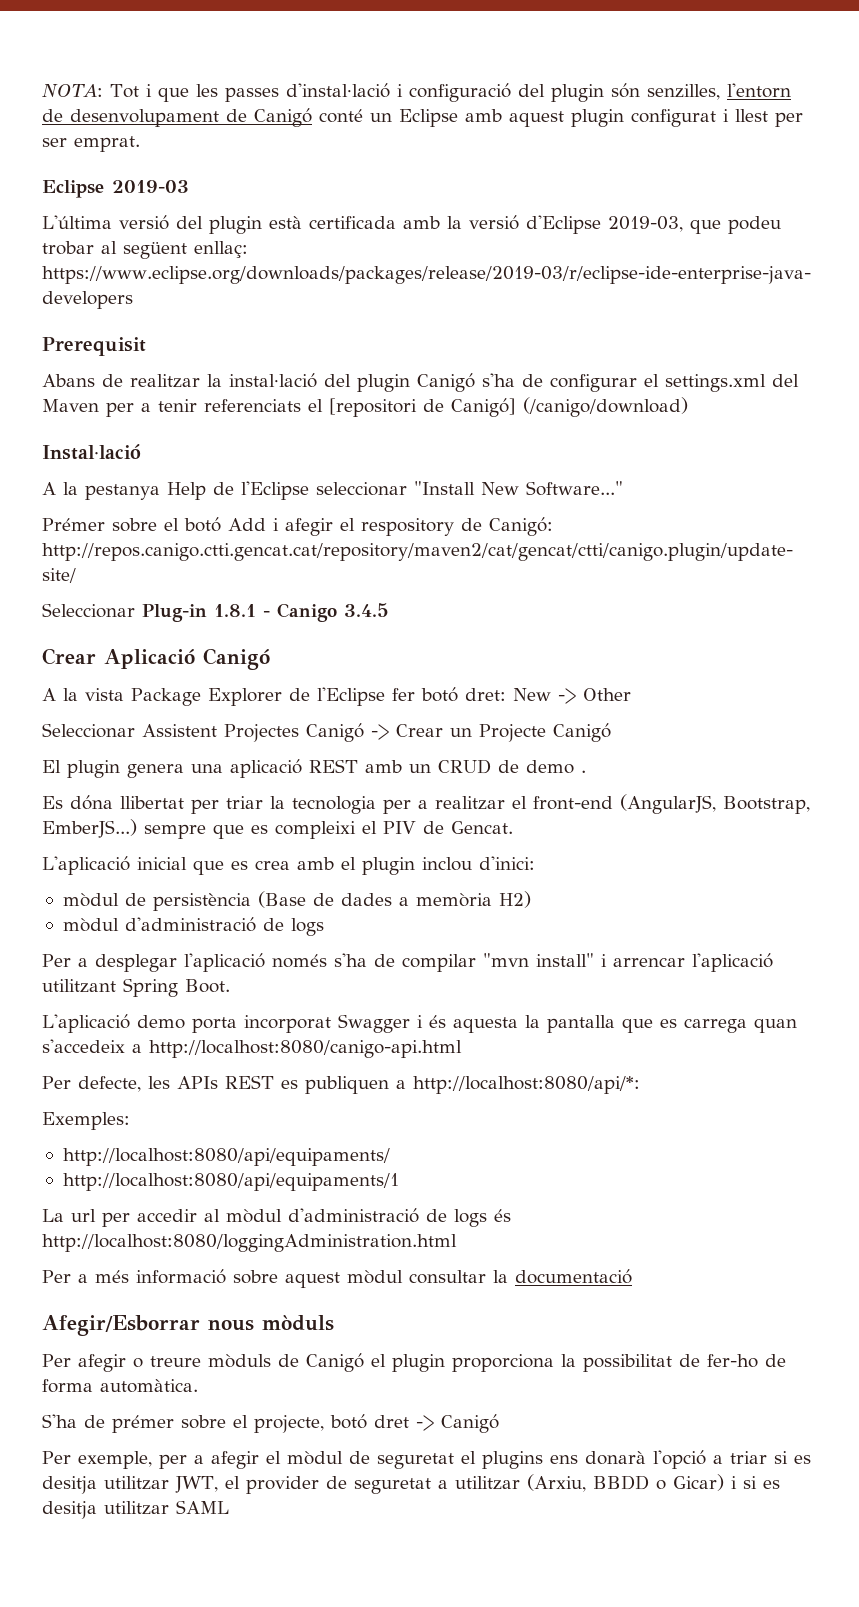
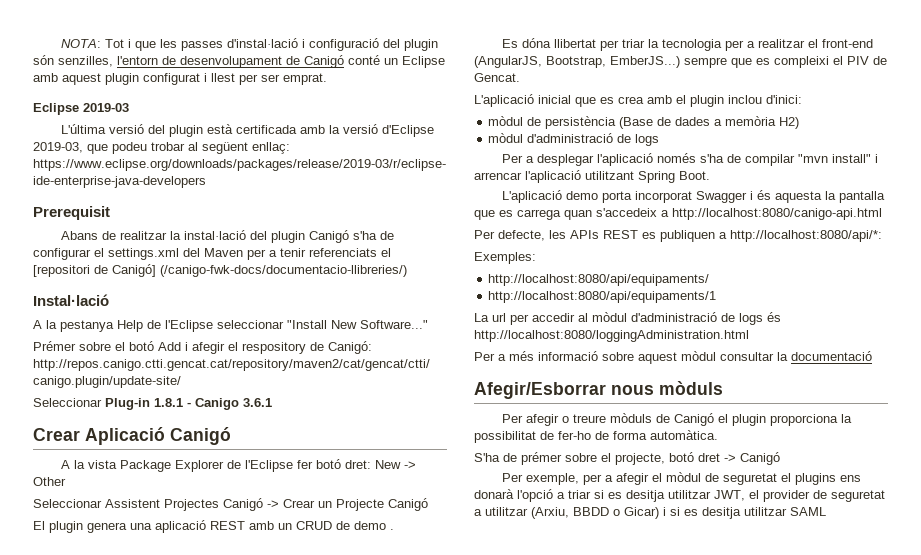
- Abans de realitzar la instal·lació del plugin Canigó s'ha de configurar el settings.xml del Maven per a tenir referenciats el [repositori de Canigó] (/canigo/download)
+ Abans de realitzar la instal·lació del plugin Canigó s'ha de configurar el settings.xml del Maven per a tenir referenciats el [repositori de Canigó] (/canigo-fwk-docs/documentacio-llibreries/)
- Seleccionar Plug-in 1.8.1 - Canigo 3.4.5
+ Seleccionar Plug-in 1.8.1 - Canigo 3.6.1

